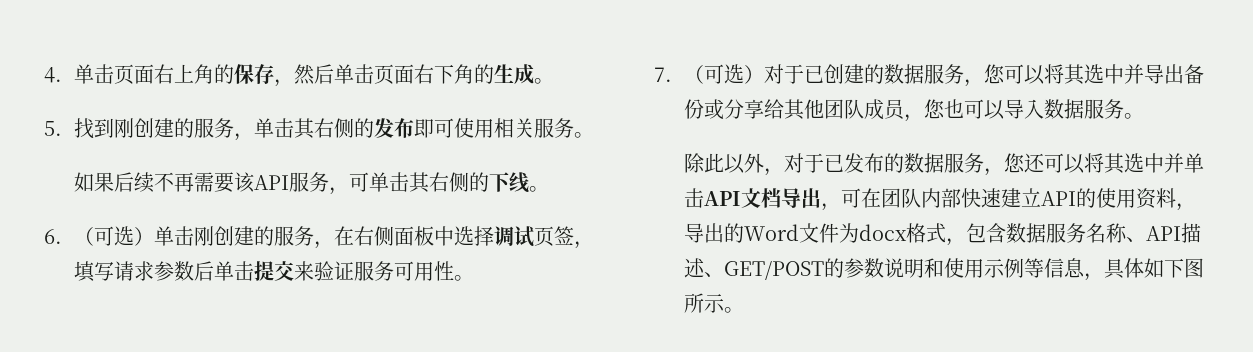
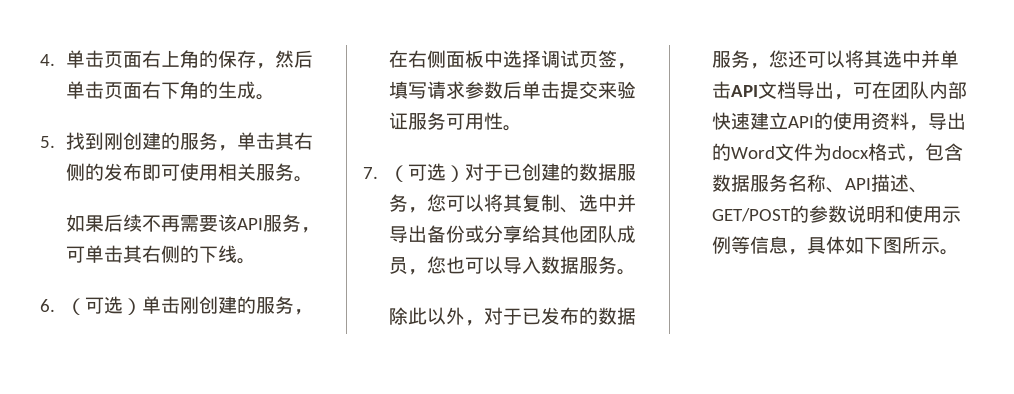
- 7.（可选）对于已创建的数据服务，您可以将其选中并导出备份或分享给其他团队成员，您也可以导入数据服务。
+ 7.（可选）对于已创建的数据服务，您可以将其复制、选中并导出备份或分享给其他团队成员，您也可以导入数据服务。

